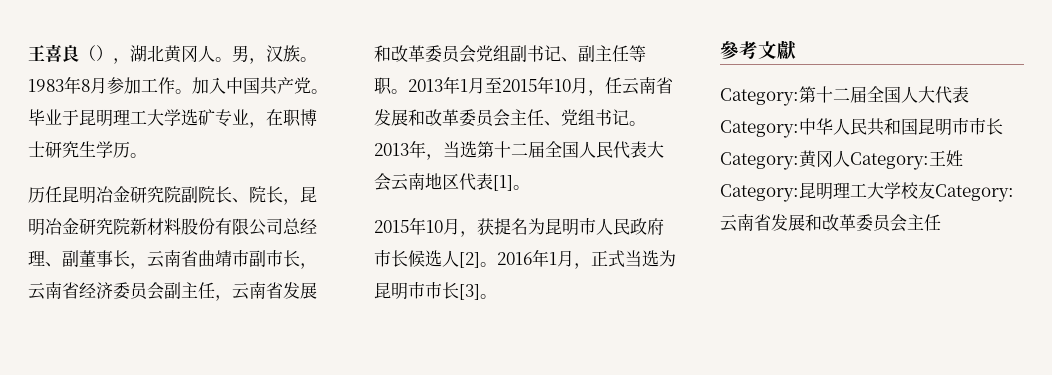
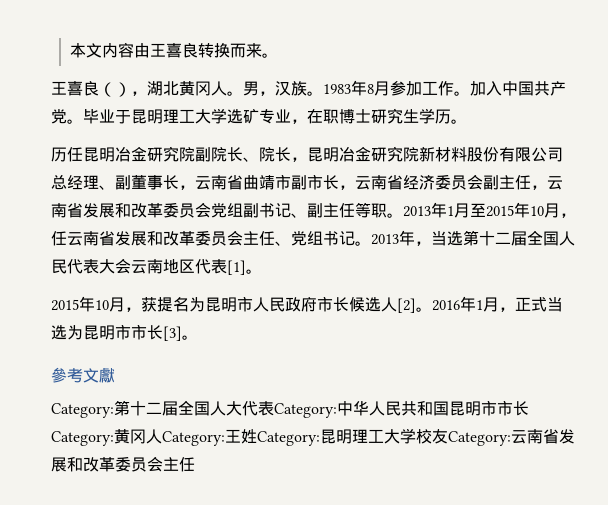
+ 本文内容由王喜良转换而来。

